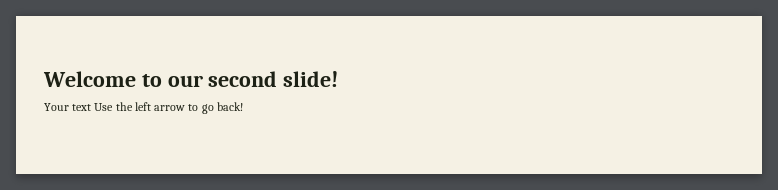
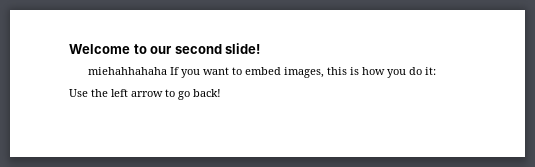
- Your text Use the left arrow to go back!
+ miehahhahaha If you want to embed images, this is how you do it:
+ Use the left arrow to go back!

